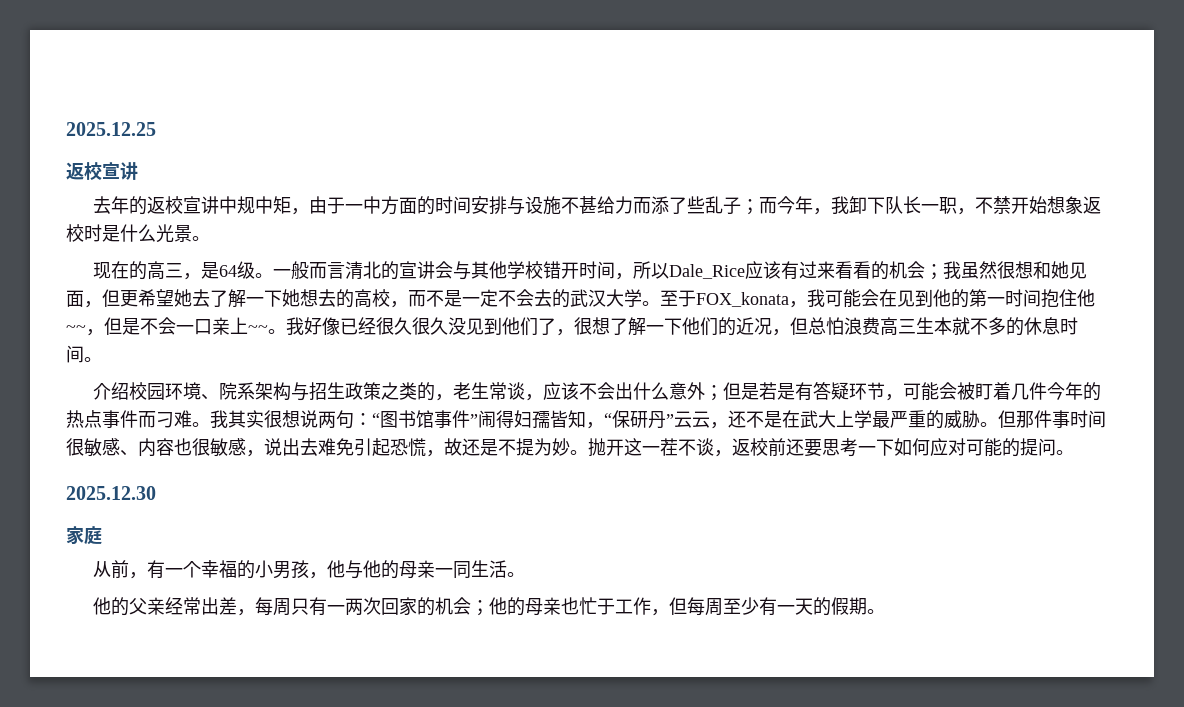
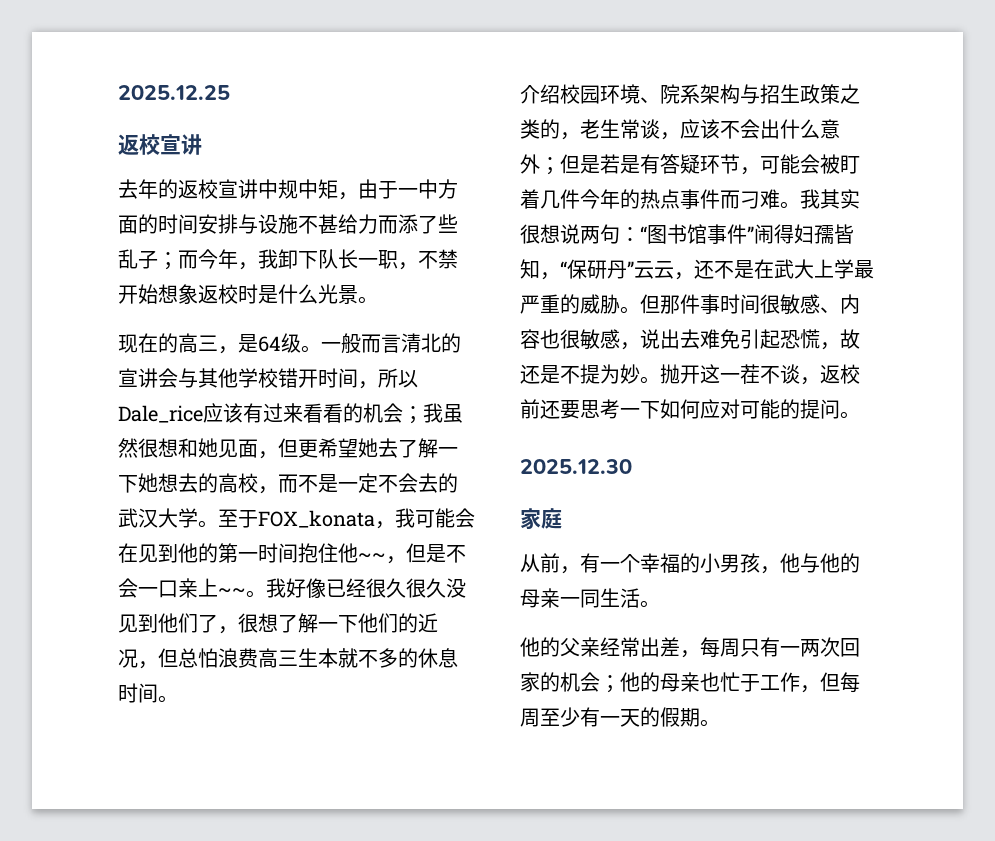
- 一般而言清北的宣讲会与其他学校错开时间，所以Dale_Rice应该有过来看看的机会；我虽然很想和她见面，但更希望她去了解一下她想去的高校，而不是一定不会去的武汉大学。
+ 一般而言清北的宣讲会与其他学校错开时间，所以Dale_rice应该有过来看看的机会；我虽然很想和她见面，但更希望她去了解一下她想去的高校，而不是一定不会去的武汉大学。

